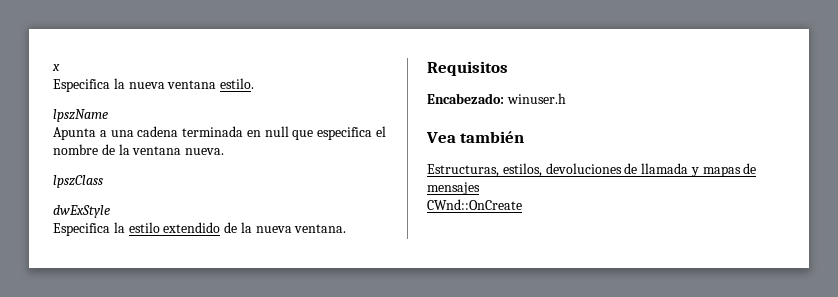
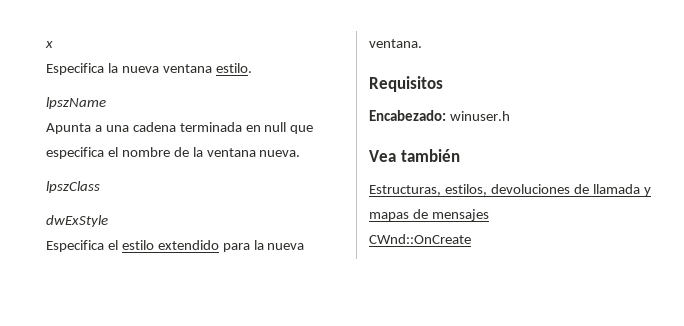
- Especifica la estilo extendido de la nueva ventana.
+ Especifica el estilo extendido para la nueva ventana.

